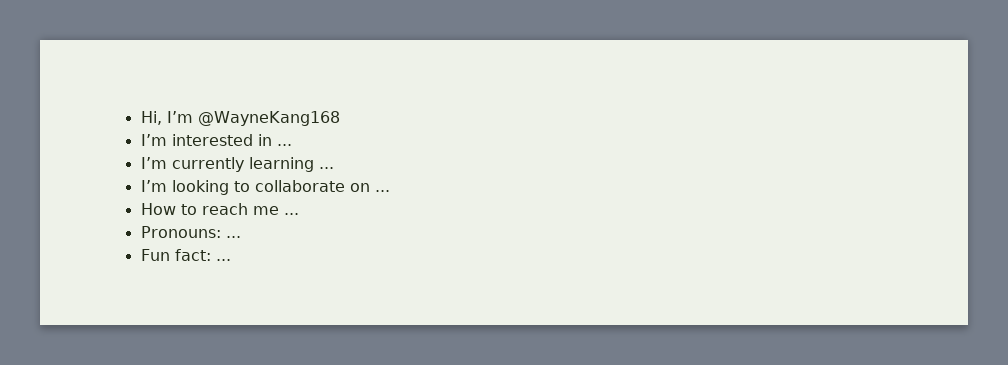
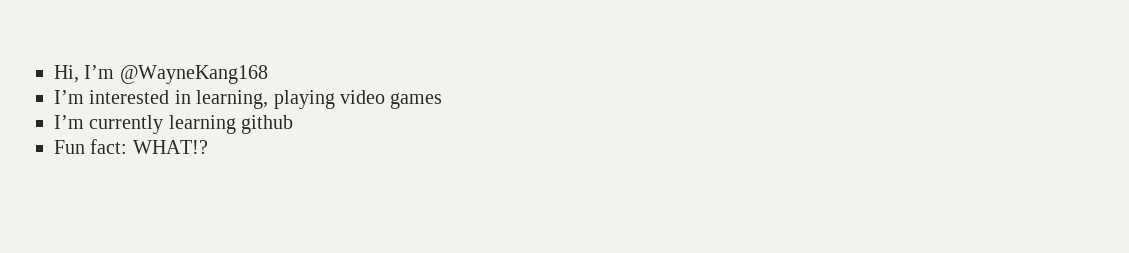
- I’m interested in ...
+ I’m interested in learning, playing video games
- I’m currently learning ...
- I’m looking to collaborate on ...
- How to reach me ...
- Pronouns: ...
+ I’m currently learning github
- Fun fact: ...
+ Fun fact: WHAT!?

